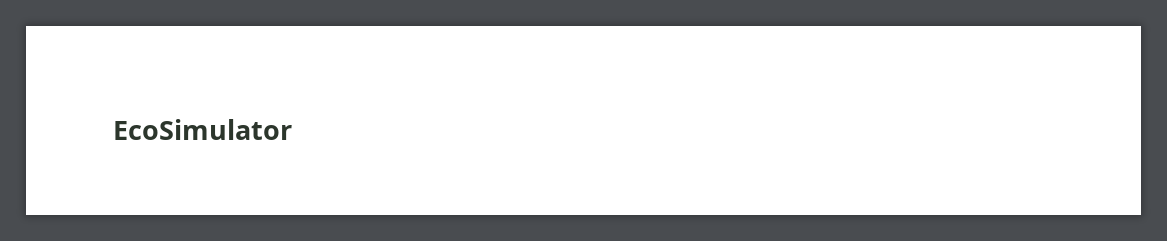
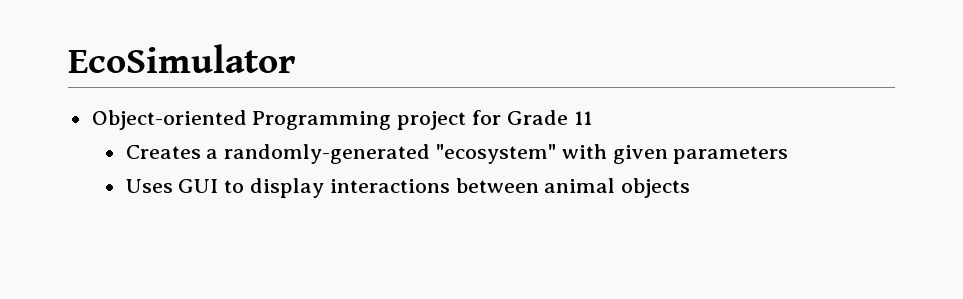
+ Object-oriented Programming project for Grade 11
+ Creates a randomly-generated "ecosystem" with given parameters
+ Uses GUI to display interactions between animal objects

